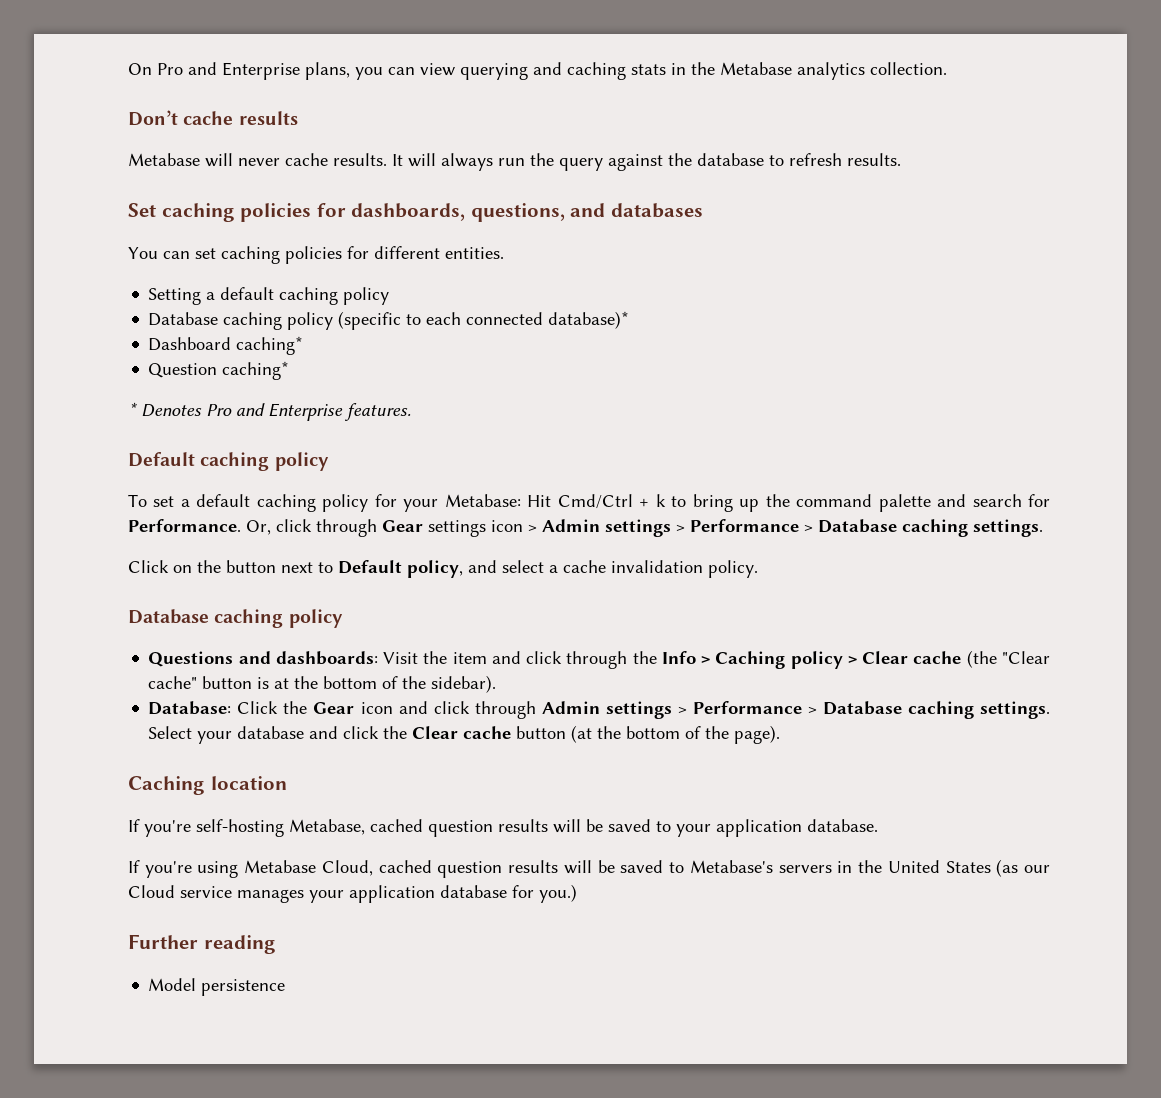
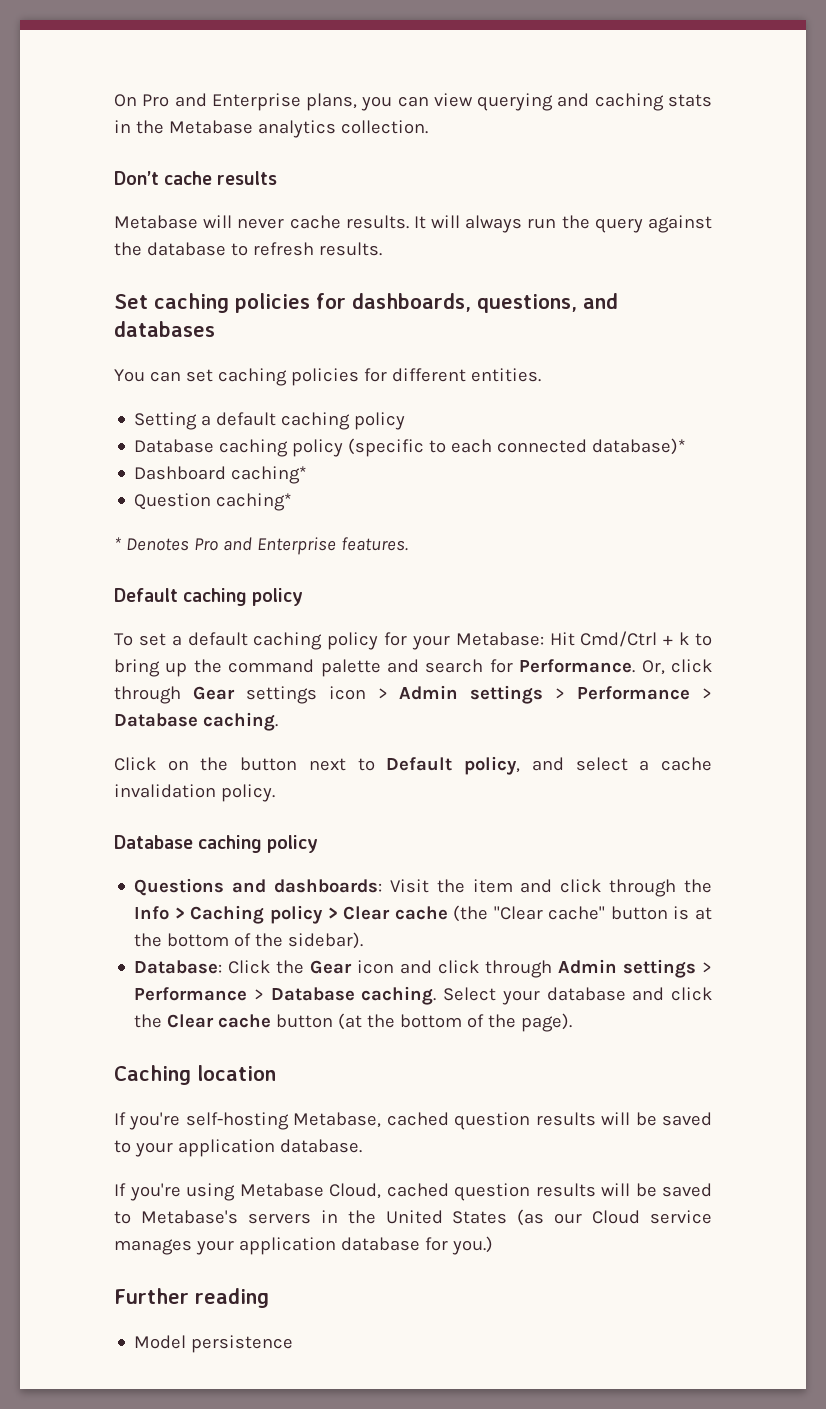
- Or, click through Gear settings icon > Admin settings > Performance > Database caching settings.
+ Or, click through Gear settings icon > Admin settings > Performance > Database caching.
- Database: Click the Gear icon and click through Admin settings > Performance > Database caching settings.
+ Database: Click the Gear icon and click through Admin settings > Performance > Database caching.

